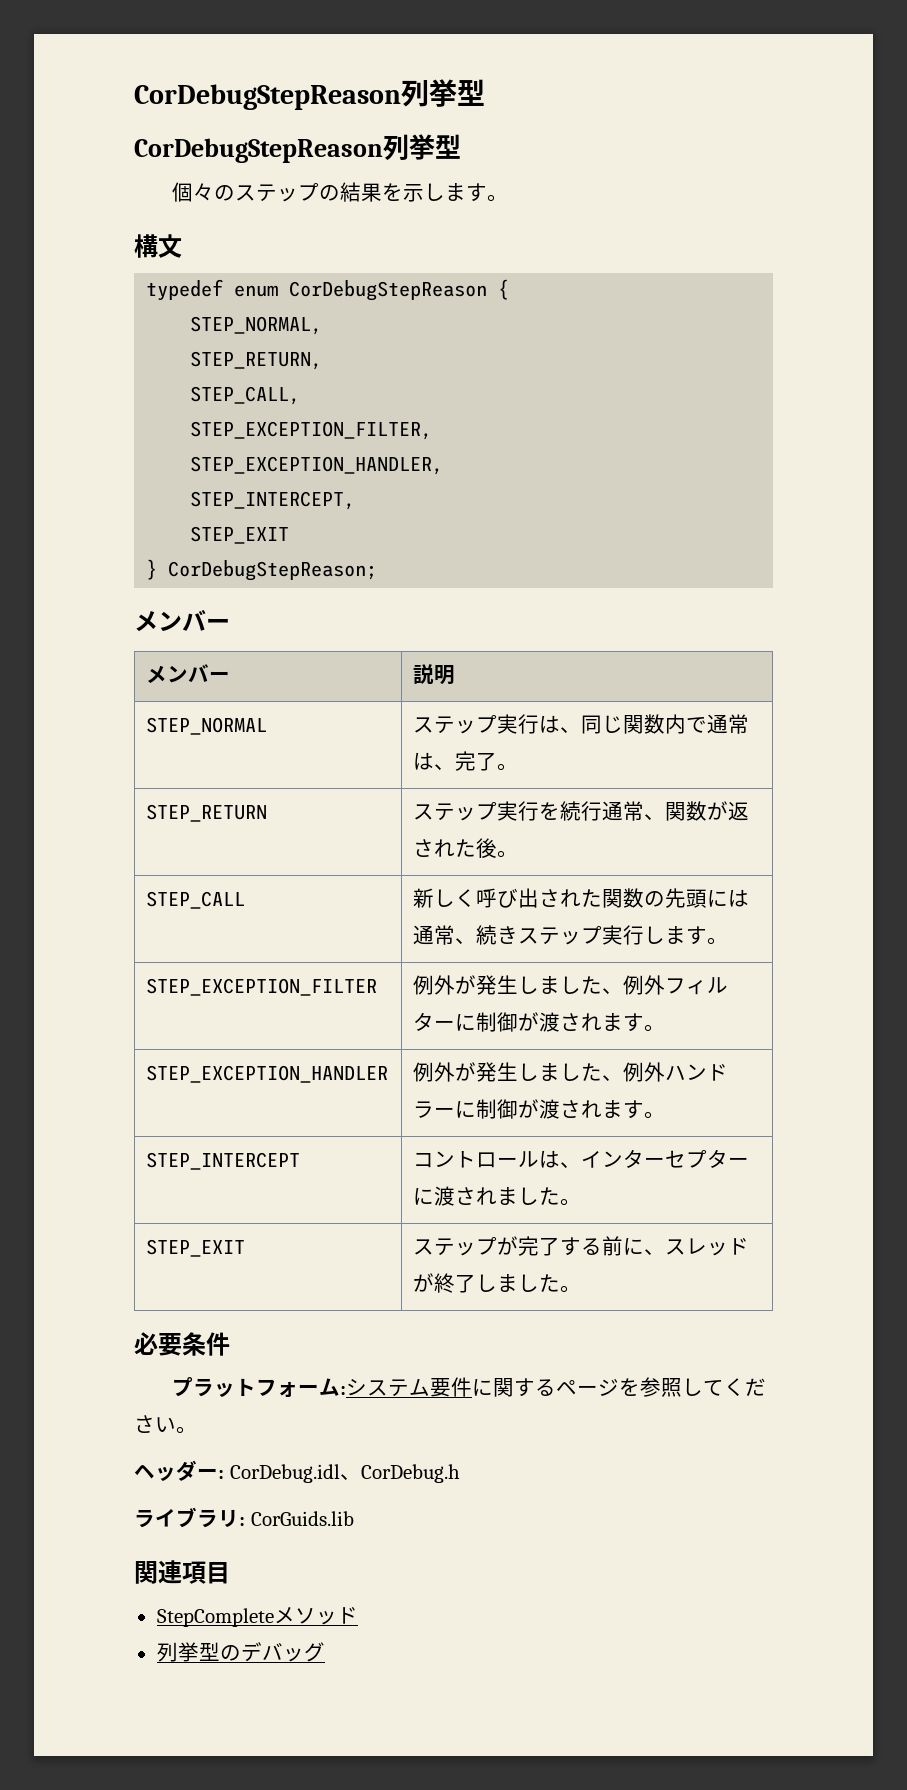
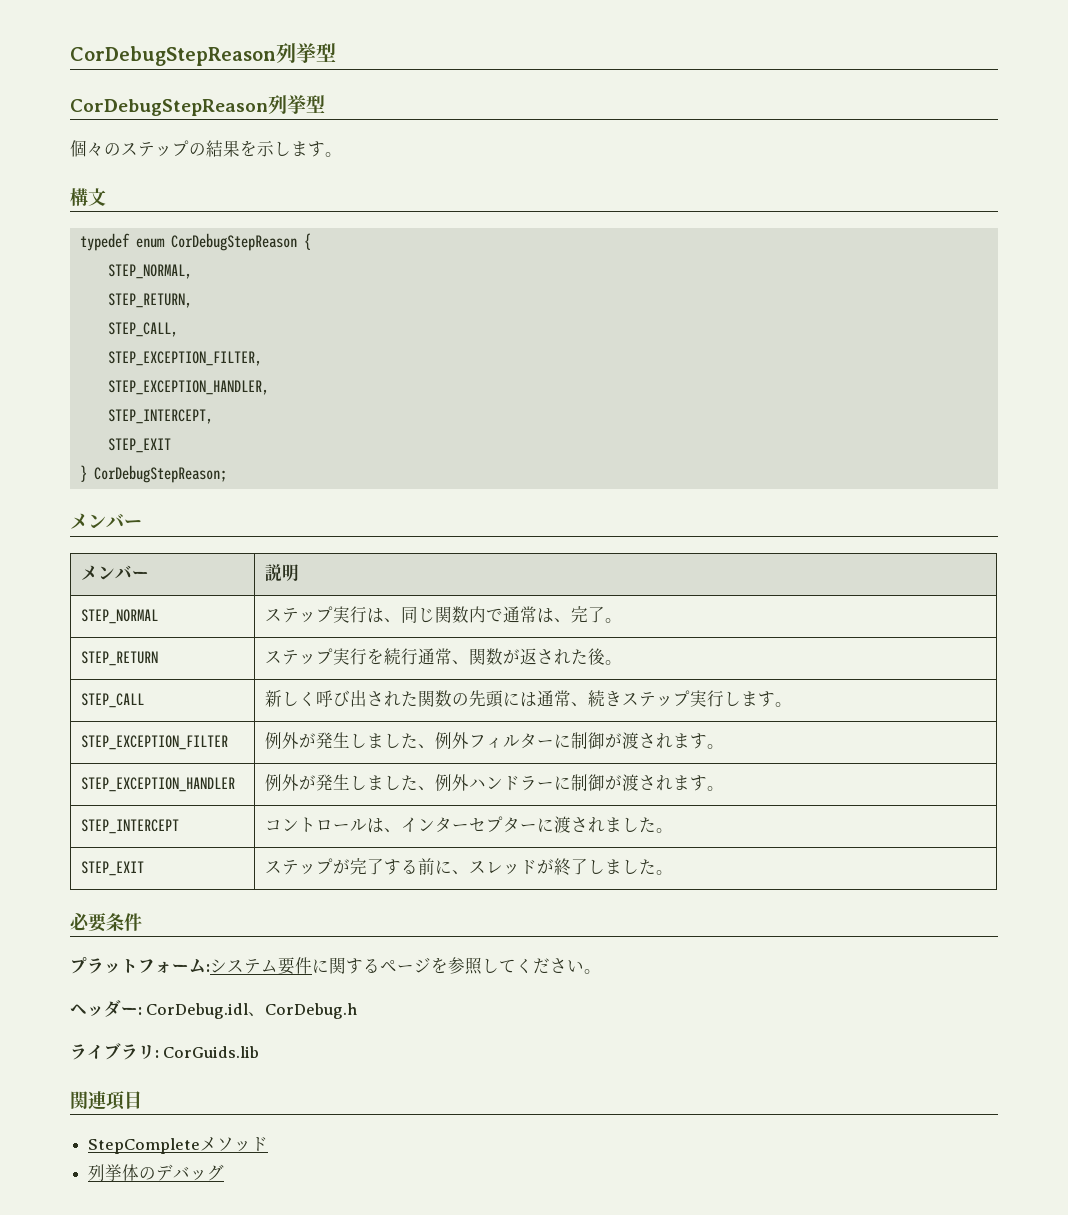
- 列挙型のデバッグ
+ 列挙体のデバッグ

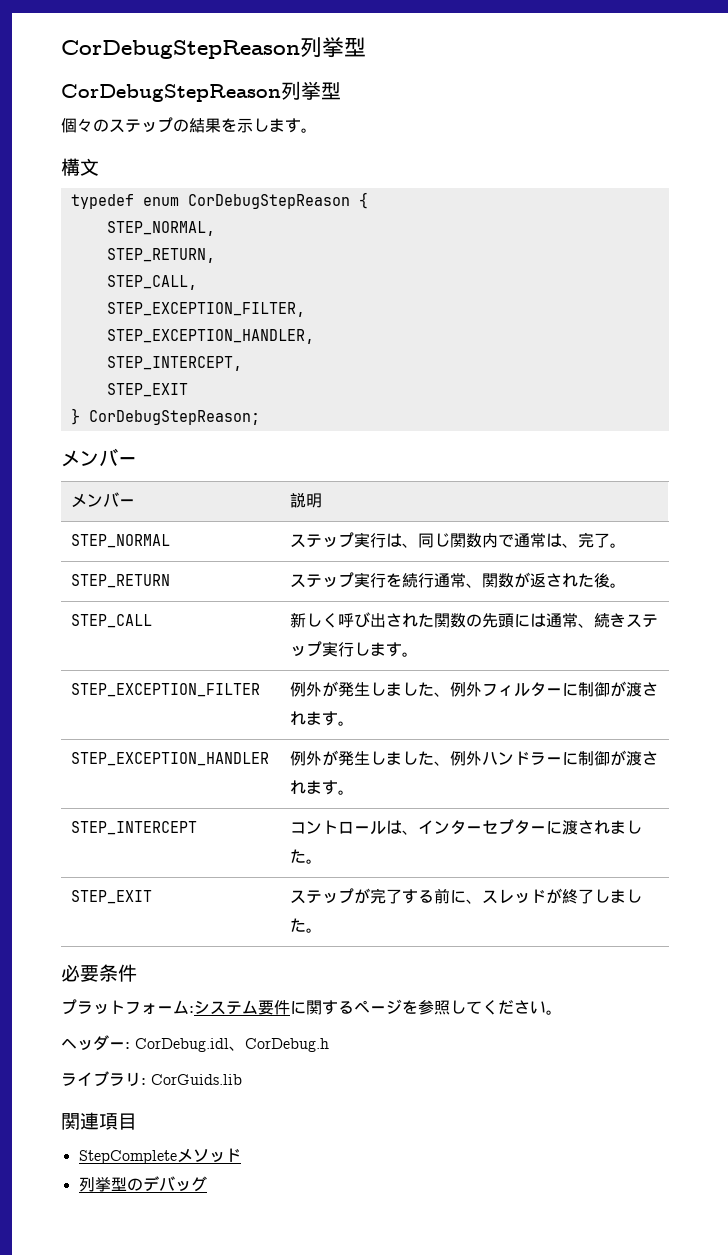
- 列挙体のデバッグ
+ 列挙型のデバッグ

